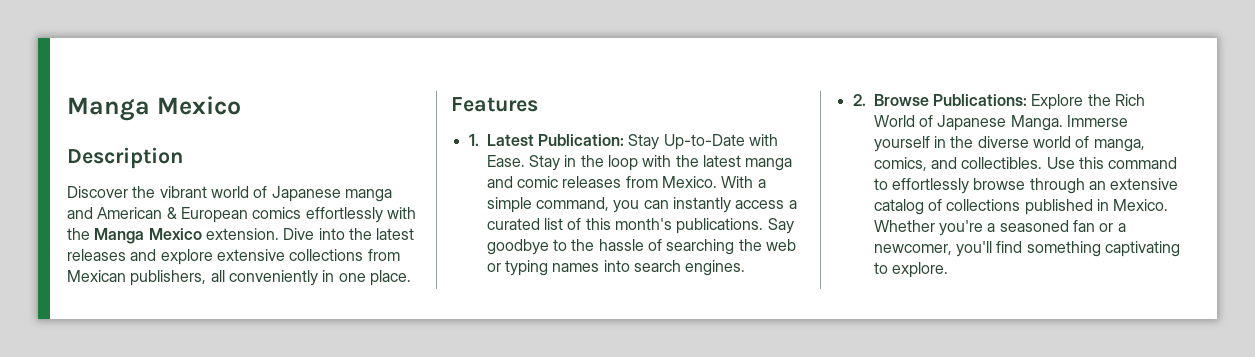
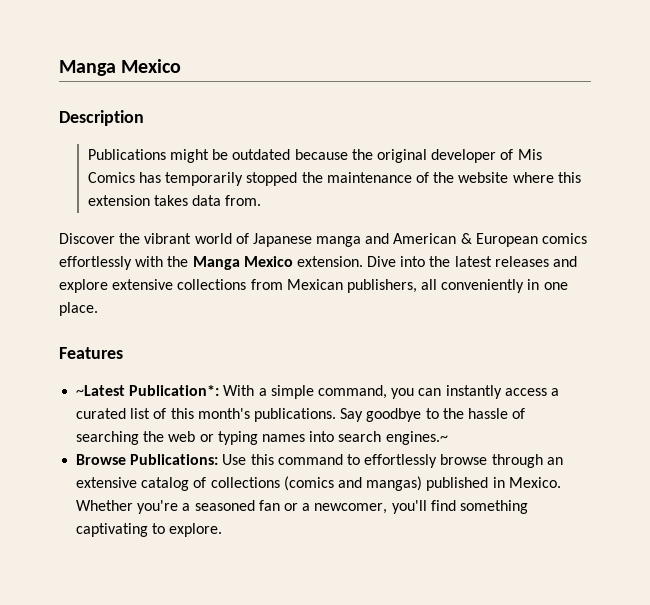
+ Publications might be outdated because the original developer of Mis Comics has temporarily stopped the maintenance of the website where this extension takes data from.
- 1. Latest Publication: Stay Up-to-Date with Ease. Stay in the loop with the latest manga and comic releases from Mexico. With a simple command, you can instantly access a curated list of this month's publications.
+ ~Latest Publication*: With a simple command, you can instantly access a curated list of this month's publications.
- Say goodbye to the hassle of searching the web or typing names into search engines.
- 2. Browse Publications: Explore the Rich World of Japanese Manga. Immerse yourself in the diverse world of manga, comics, and collectibles. Use this command to effortlessly browse through an extensive catalog of collections published in Mexico.
+ Say goodbye to the hassle of searching the web or typing names into search engines.~
+ Browse Publications: Use this command to effortlessly browse through an extensive catalog of collections (comics and mangas) published in Mexico.

